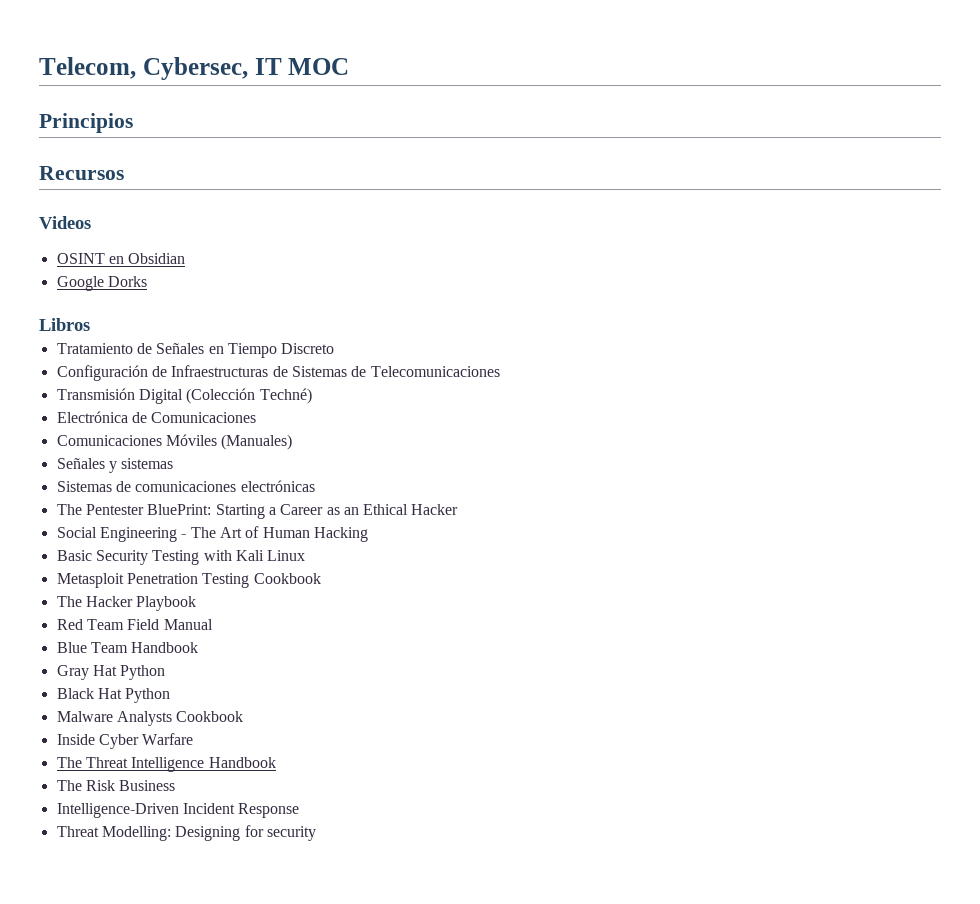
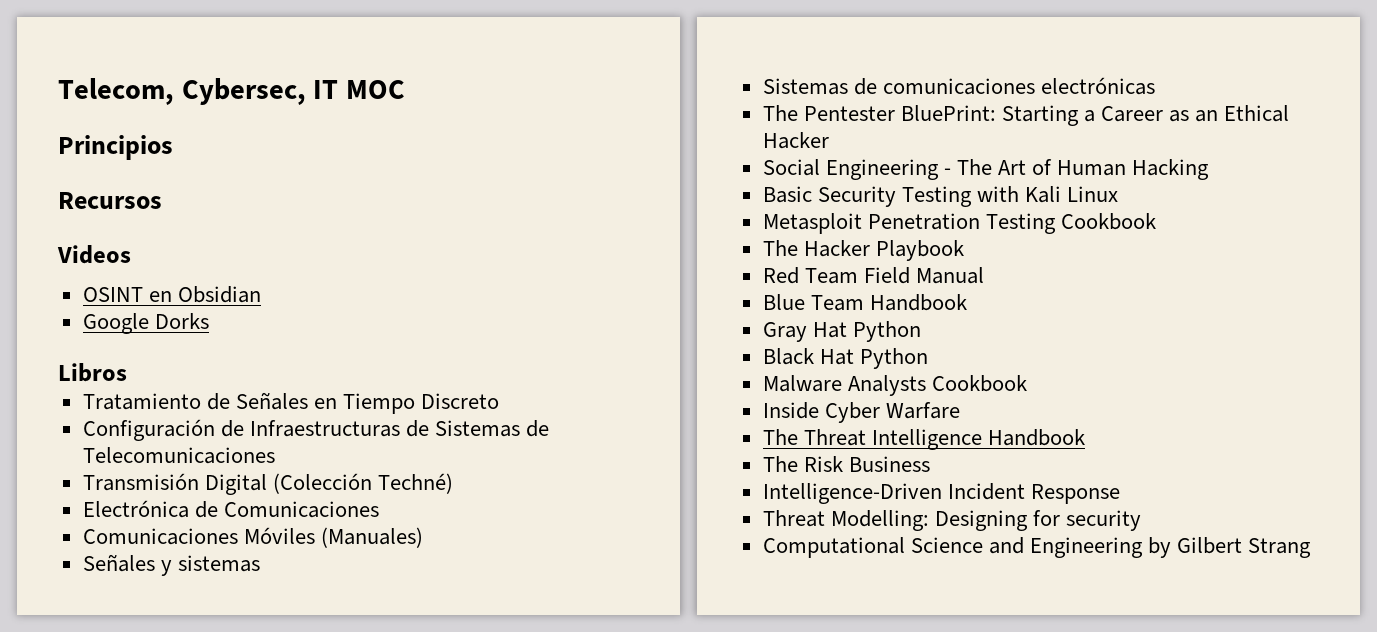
+ Computational Science and Engineering by Gilbert Strang

